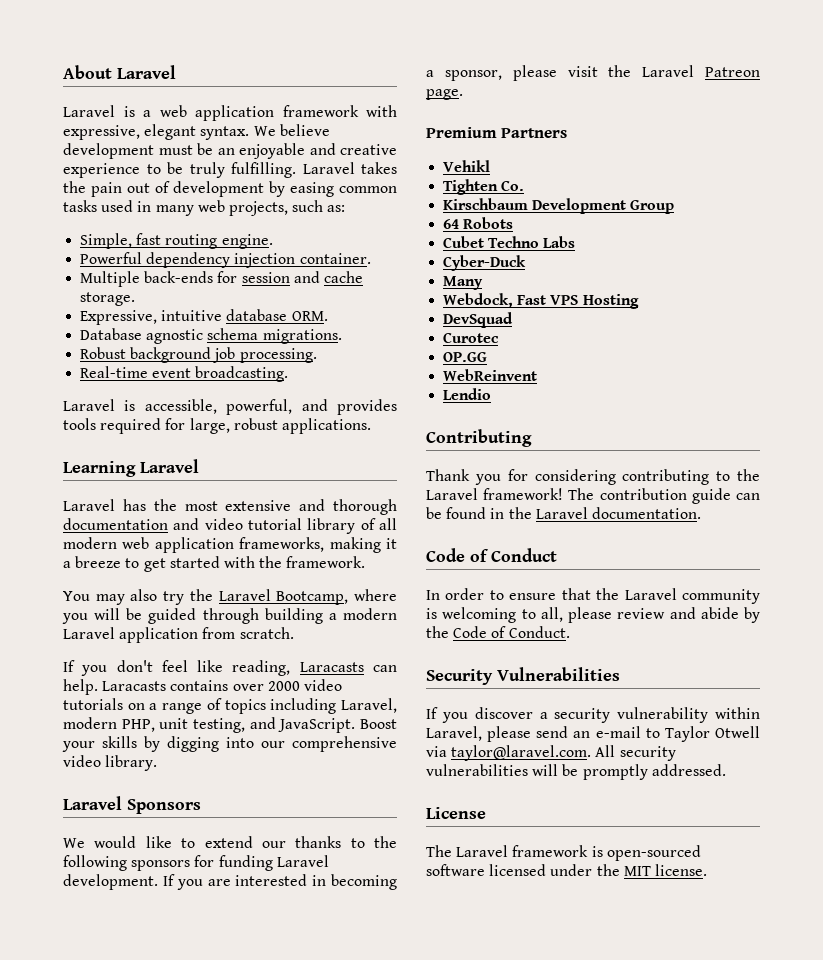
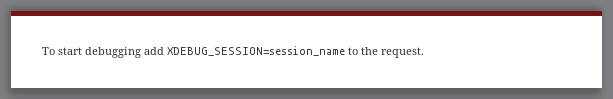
- About Laravel
- Laravel is a web application framework with expressive, elegant syntax. We believe development must be an enjoyable and creative experience to be truly fulfilling. Laravel takes the pain out of development by easing common tasks used in many web projects, such as:
- Simple, fast routing engine.
- Powerful dependency injection container.
- Multiple back-ends for session and cache storage.
- Expressive, intuitive database ORM.
- Database agnostic schema migrations.
- Robust background job processing.
- Real-time event broadcasting.
- Laravel is accessible, powerful, and provides tools required for large, robust applications.
- Learning Laravel
- Laravel has the most extensive and thorough documentation and video tutorial library of all modern web application frameworks, making it a breeze to get started with the framework.
- You may also try the Laravel Bootcamp, where you will be guided through building a modern Laravel application from scratch.
- If you don't feel like reading, Laracasts can help. Laracasts contains over 2000 video tutorials on a range of topics including Laravel, modern PHP, unit testing, and JavaScript. Boost your skills by digging into our comprehensive video library.
- Laravel Sponsors
- We would like to extend our thanks to the following sponsors for funding Laravel development. If you are interested in becoming a sponsor, please visit the Laravel Patreon page.
- Premium Partners
- Vehikl
- Tighten Co.
- Kirschbaum Development Group
- 64 Robots
- Cubet Techno Labs
- Cyber-Duck
- Many
- Webdock, Fast VPS Hosting
- DevSquad
- Curotec
- OP.GG
- WebReinvent
- Lendio
- Contributing
- Thank you for considering contributing to the Laravel framework! The contribution guide can be found in the Laravel documentation.
- Code of Conduct
- In order to ensure that the Laravel community is welcoming to all, please review and abide by the Code of Conduct.
- Security Vulnerabilities
- If you discover a security vulnerability within Laravel, please send an e-mail to Taylor Otwell via taylor@laravel.com. All security vulnerabilities will be promptly addressed.
- License
- The Laravel framework is open-sourced software licensed under the MIT license.
+ To start debugging add XDEBUG_SESSION=session_name to the request.

